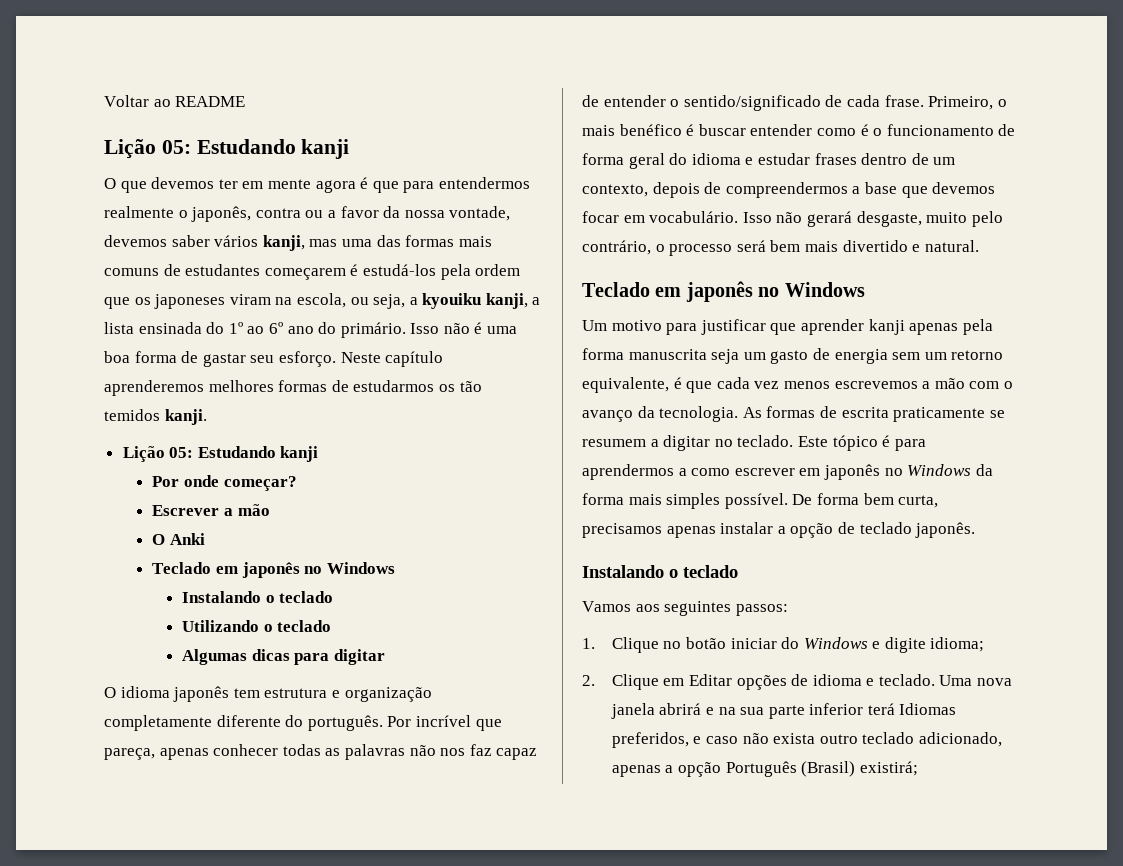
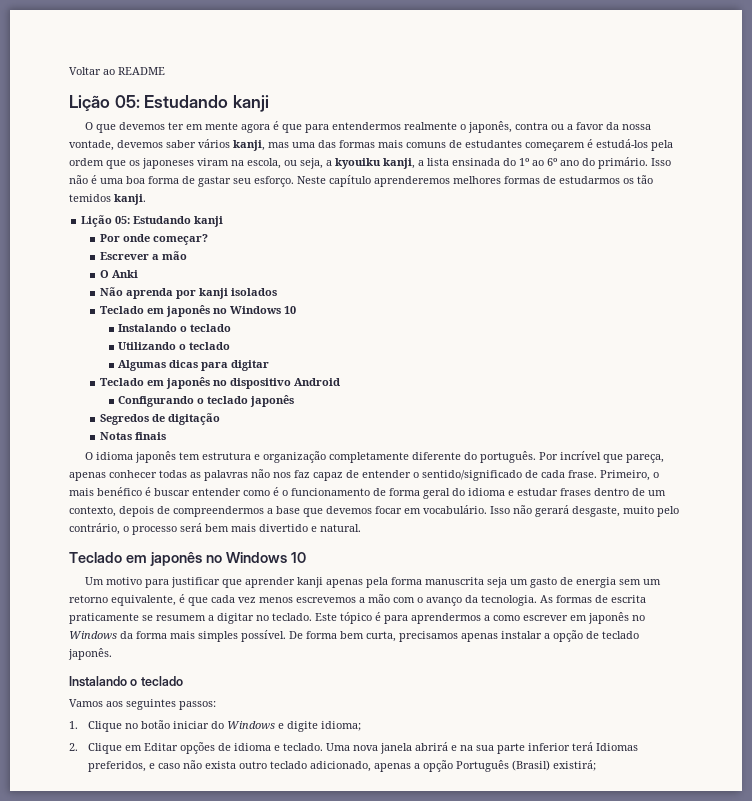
  O Anki
- Teclado em japonês no Windows
+ Não aprenda por kanji isolados
+ Teclado em japonês no Windows 10
+ Teclado em japonês no dispositivo Android
+ Configurando o teclado japonês
+ Segredos de digitação
+ Notas finais
  Isso não gerará desgaste, muito pelo contrário, o processo será bem mais divertido e natural.
- Teclado em japonês no Windows
+ Teclado em japonês no Windows 10

